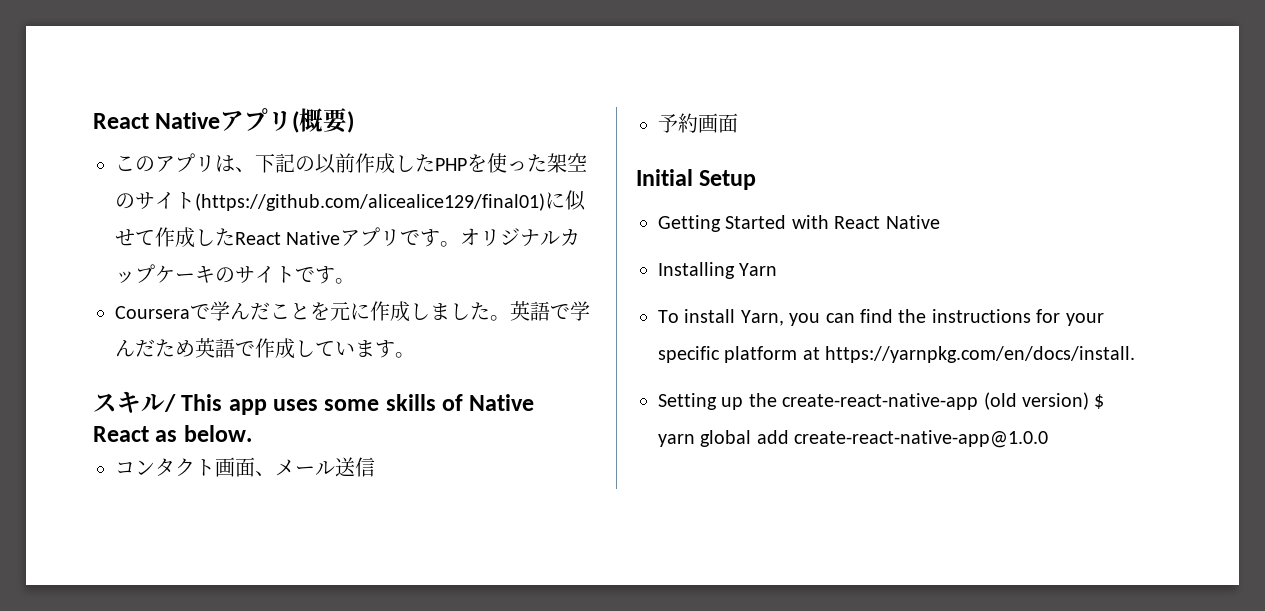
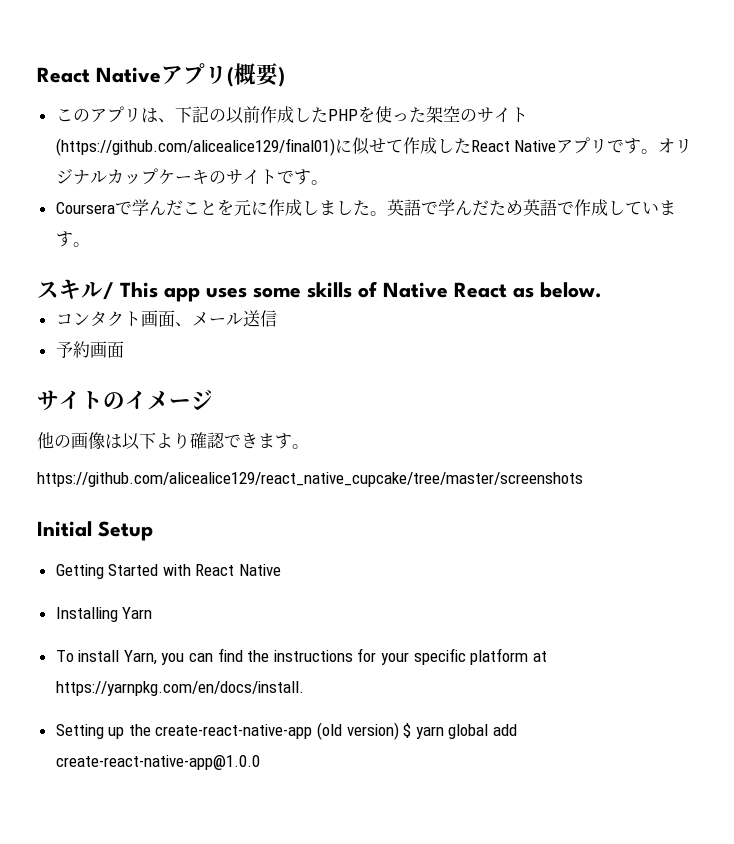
+ サイトのイメージ
+ 他の画像は以下より確認できます。
+ https://github.com/alicealice129/react_native_cupcake/tree/master/screenshots

